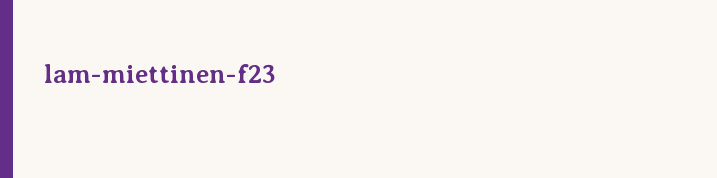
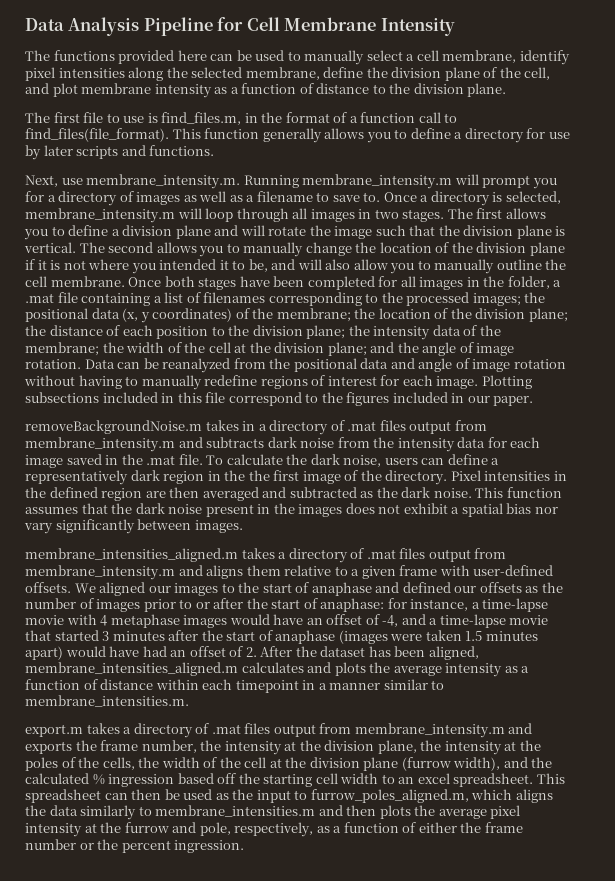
- lam-miettinen-f23
+ Data Analysis Pipeline for Cell Membrane Intensity
+ The functions provided here can be used to manually select a cell membrane, identify pixel intensities along the selected membrane, define the division plane of the cell, and plot membrane intensity as a function of distance to the division plane.
+ The first file to use is find_files.m, in the format of a function call to find_files(file_format). This function generally allows you to define a directory for use by later scripts and functions.
+ Next, use membrane_intensity.m. Running membrane_intensity.m will prompt you for a directory of images as well as a filename to save to. Once a directory is selected, membrane_intensity.m will loop through all images in two stages. The first allows you to define a division plane and will rotate the image such that the division plane is vertical. The second allows you to manually change the location of the division plane if it is not where you intended it to be, and will also allow you to manually outline the cell membrane. Once both stages have been completed for all images in the folder, a .mat file containing a list of filenames corresponding to the processed images; the positional data (x, y coordinates) of the membrane; the location of the division plane; the distance of each position to the division plane; the intensity data of the membrane; the width of the cell at the division plane; and the angle of image rotation. Data can be reanalyzed from the positional data and angle of image rotation without having to manually redefine regions of interest for each image. Plotting subsections included in this file correspond to the figures included in our paper.
+ removeBackgroundNoise.m takes in a directory of .mat files output from membrane_intensity.m and subtracts dark noise from the intensity data for each image saved in the .mat file. To calculate the dark noise, users can define a representatively dark region in the the first image of the directory. Pixel intensities in the defined region are then averaged and subtracted as the dark noise. This function assumes that the dark noise present in the images does not exhibit a spatial bias nor vary significantly between images.
+ membrane_intensities_aligned.m takes a directory of .mat files output from membrane_intensity.m and aligns them relative to a given frame with user-defined offsets. We aligned our images to the start of anaphase and defined our offsets as the number of images prior to or after the start of anaphase: for instance, a time-lapse movie with 4 metaphase images would have an offset of -4, and a time-lapse movie that started 3 minutes after the start of anaphase (images were taken 1.5 minutes apart) would have had an offset of 2. After the dataset has been aligned, membrane_intensities_aligned.m calculates and plots the average intensity as a function of distance within each timepoint in a manner similar to membrane_intensities.m.
+ export.m takes a directory of .mat files output from membrane_intensity.m and exports the frame number, the intensity at the division plane, the intensity at the poles of the cells, the width of the cell at the division plane (furrow width), and the calculated % ingression based off the starting cell width to an excel spreadsheet. This spreadsheet can then be used as the input to furrow_poles_aligned.m, which aligns the data similarly to membrane_intensities.m and then plots the average pixel intensity at the furrow and pole, respectively, as a function of either the frame number or the percent ingression.

